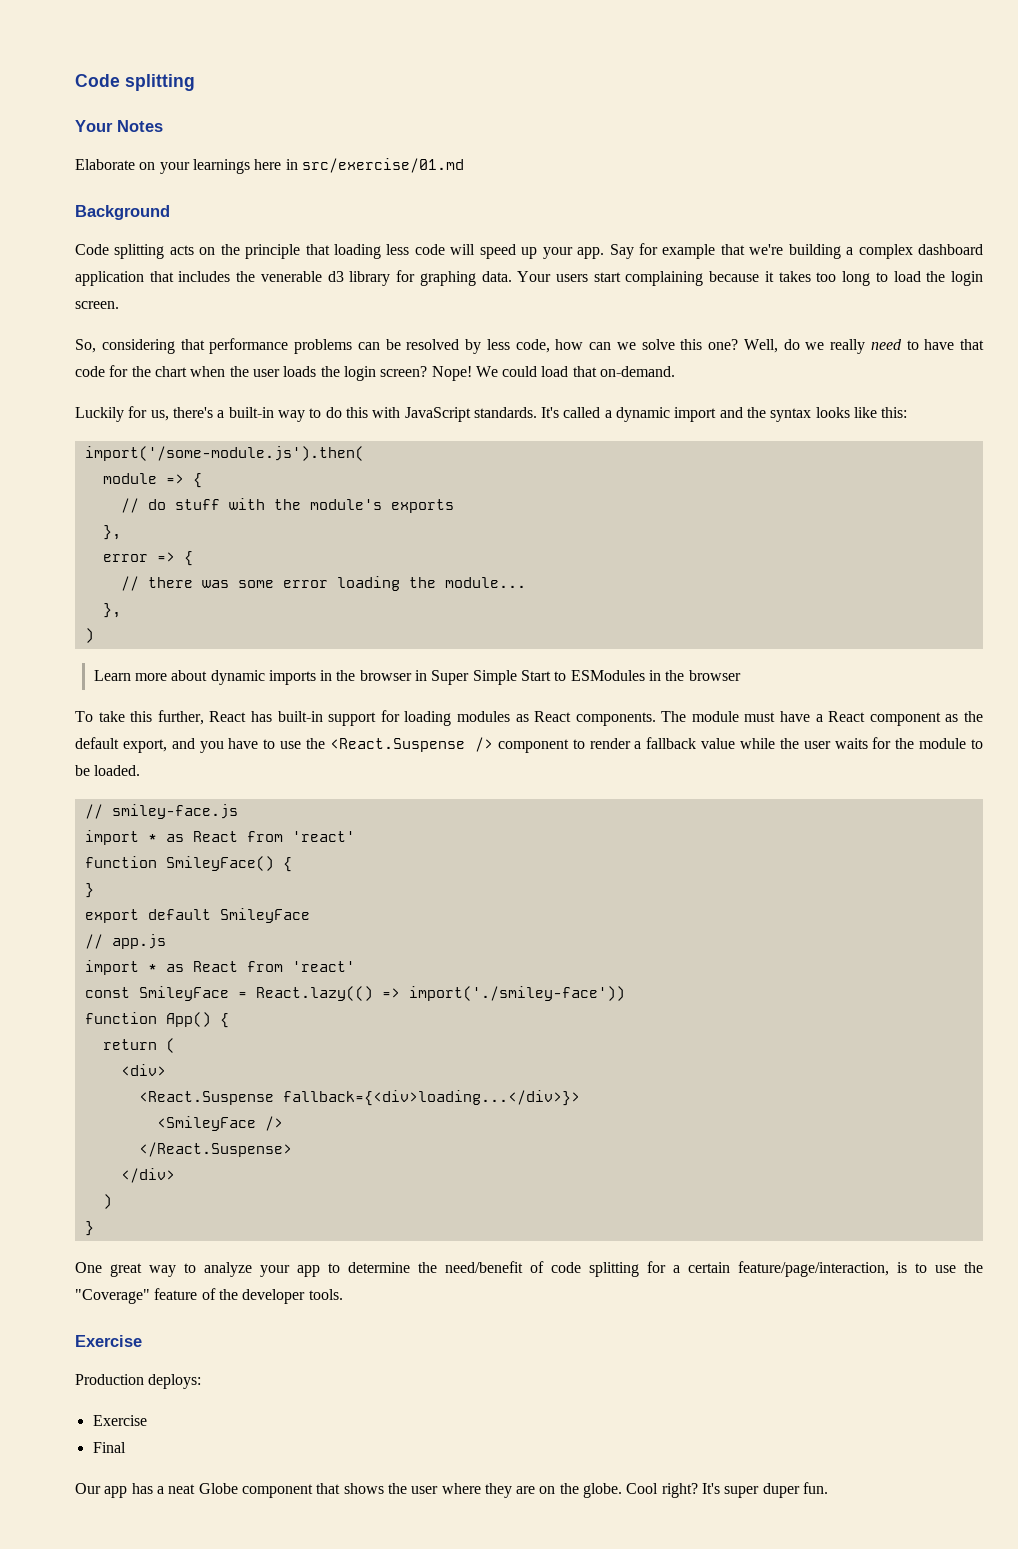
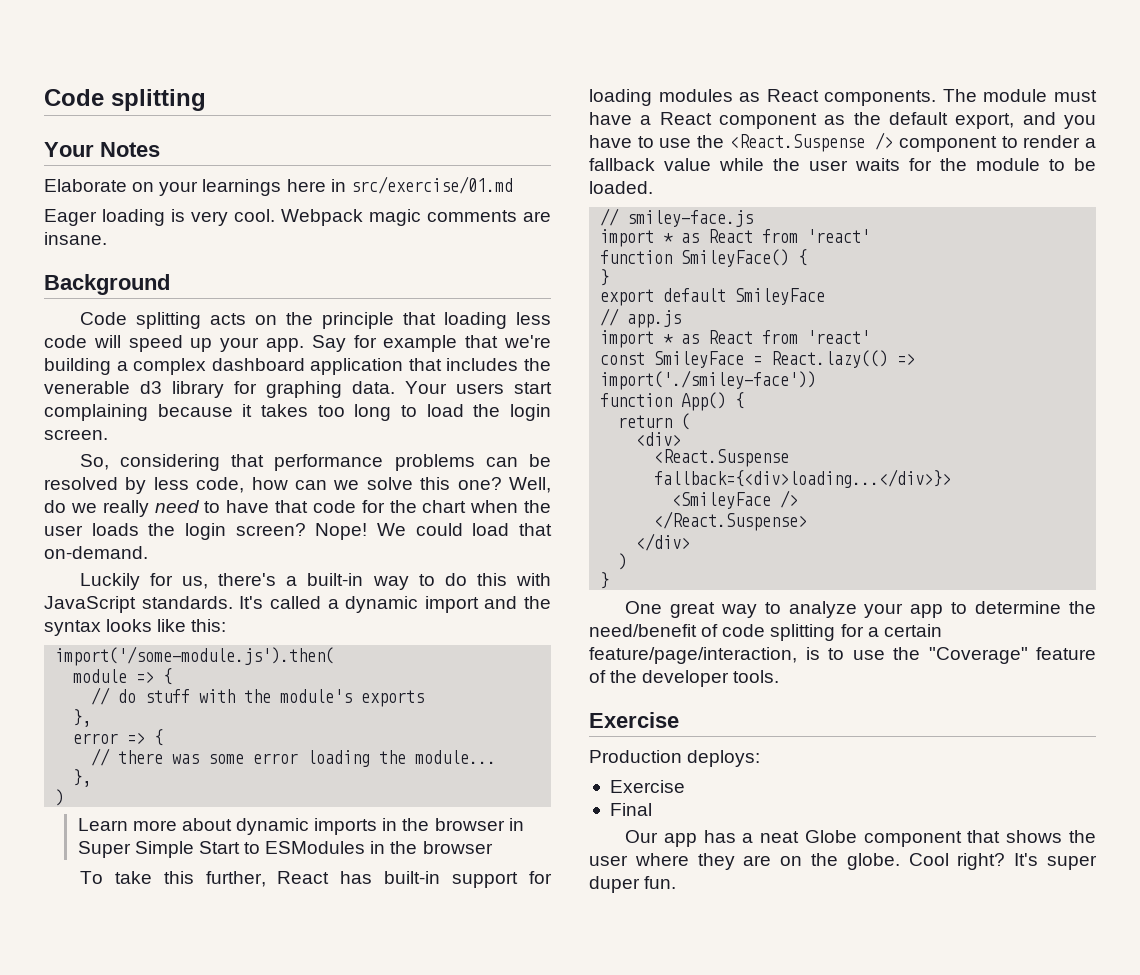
+ Eager loading is very cool. Webpack magic comments are insane.

